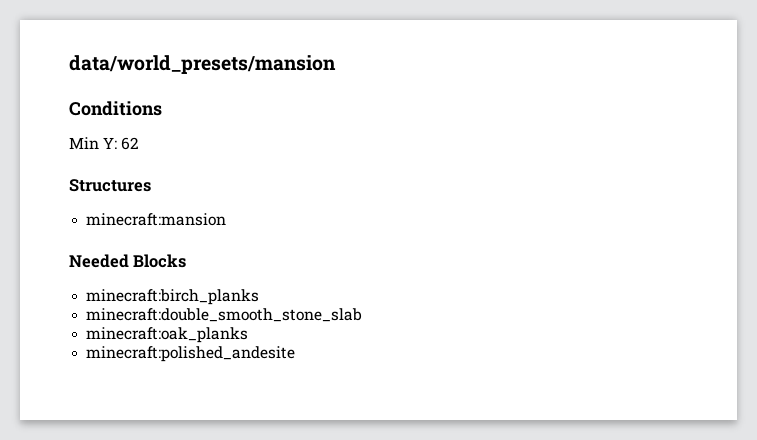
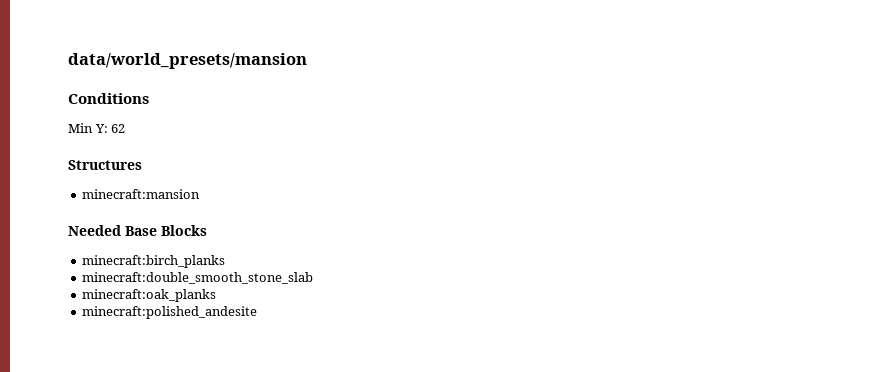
- Needed Blocks
+ Needed Base Blocks

